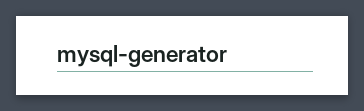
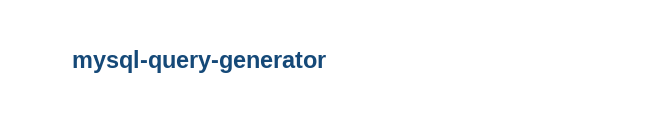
- mysql-generator
+ mysql-query-generator

